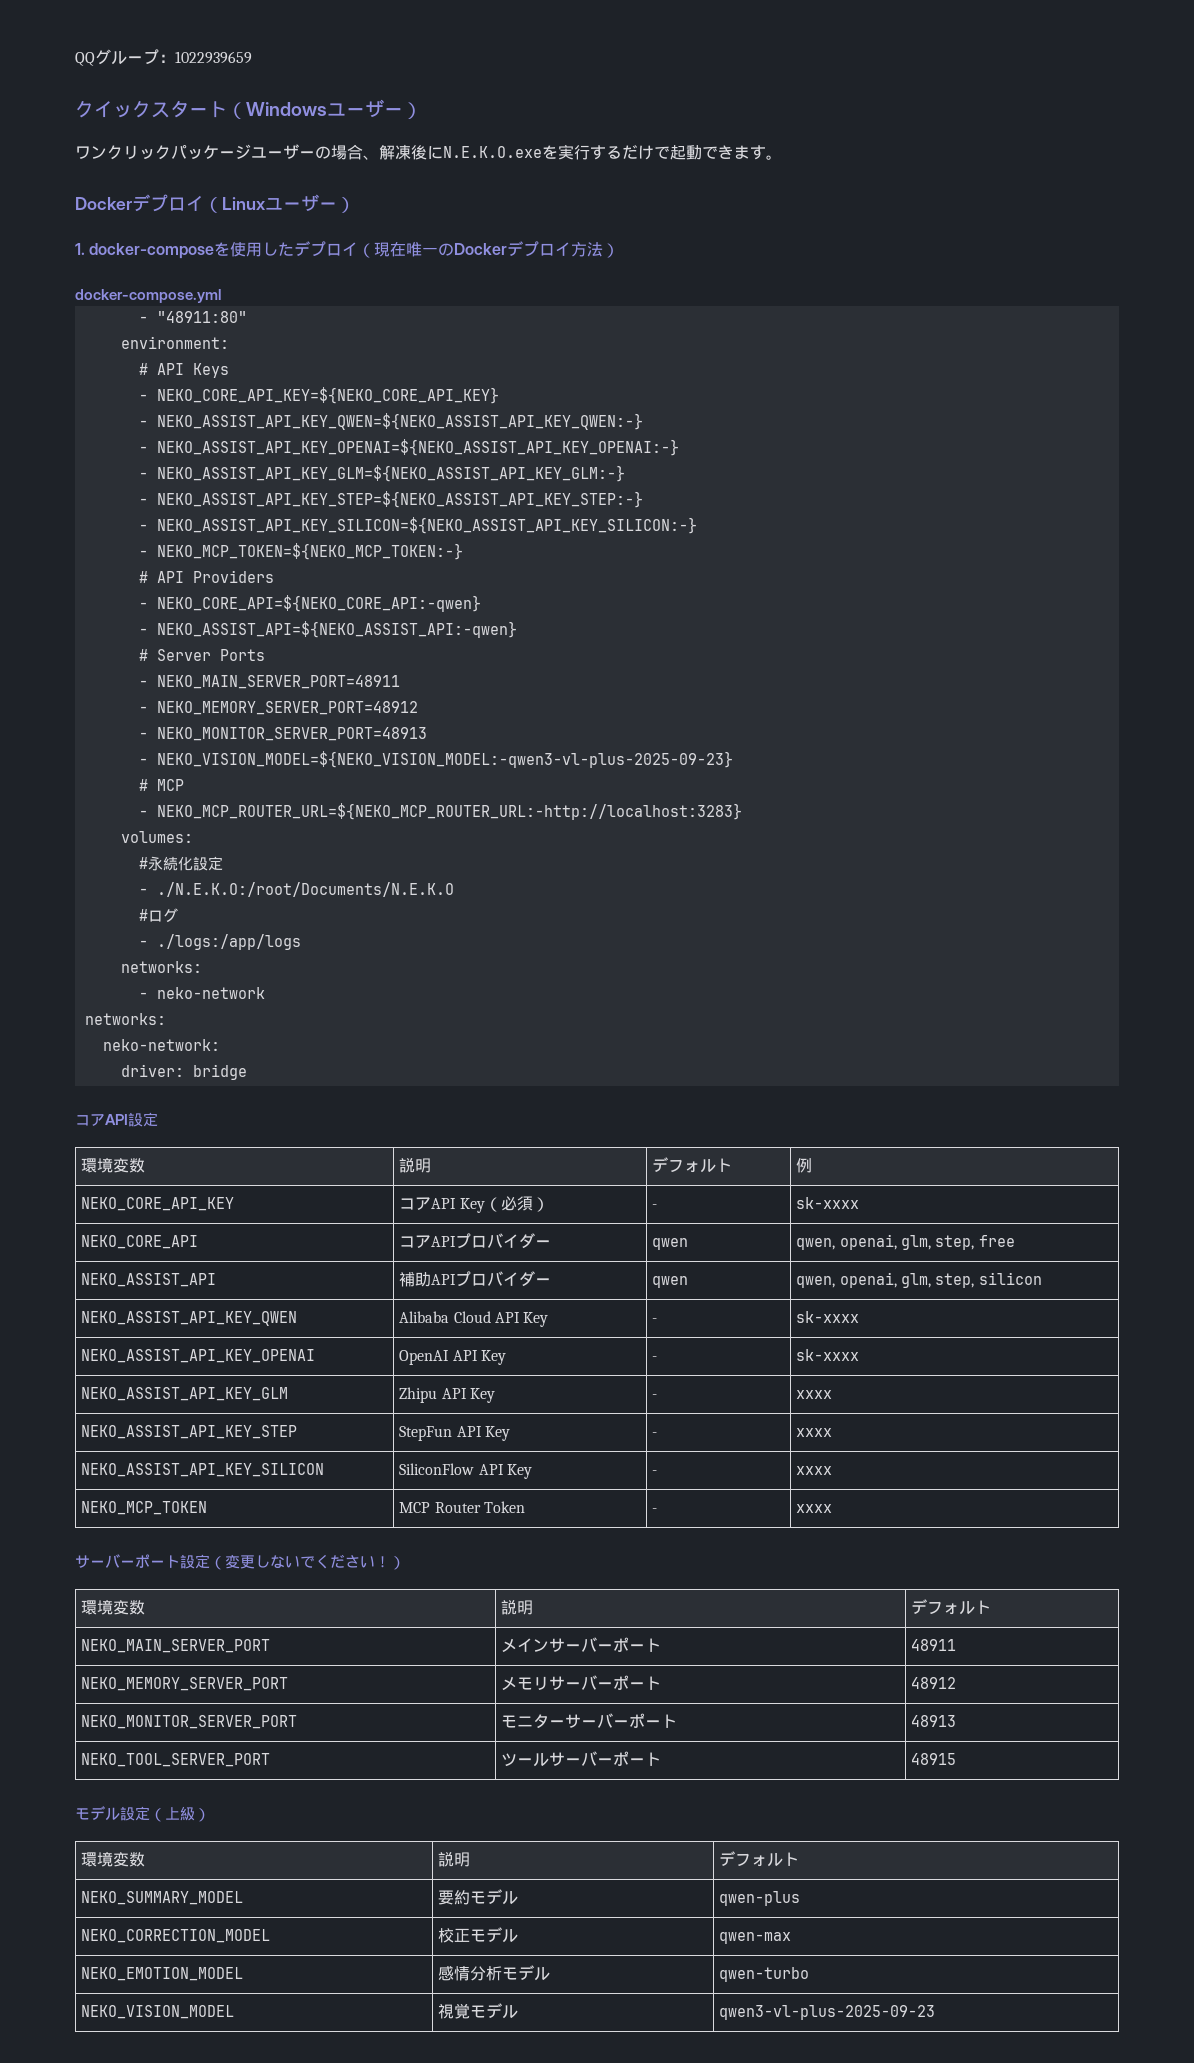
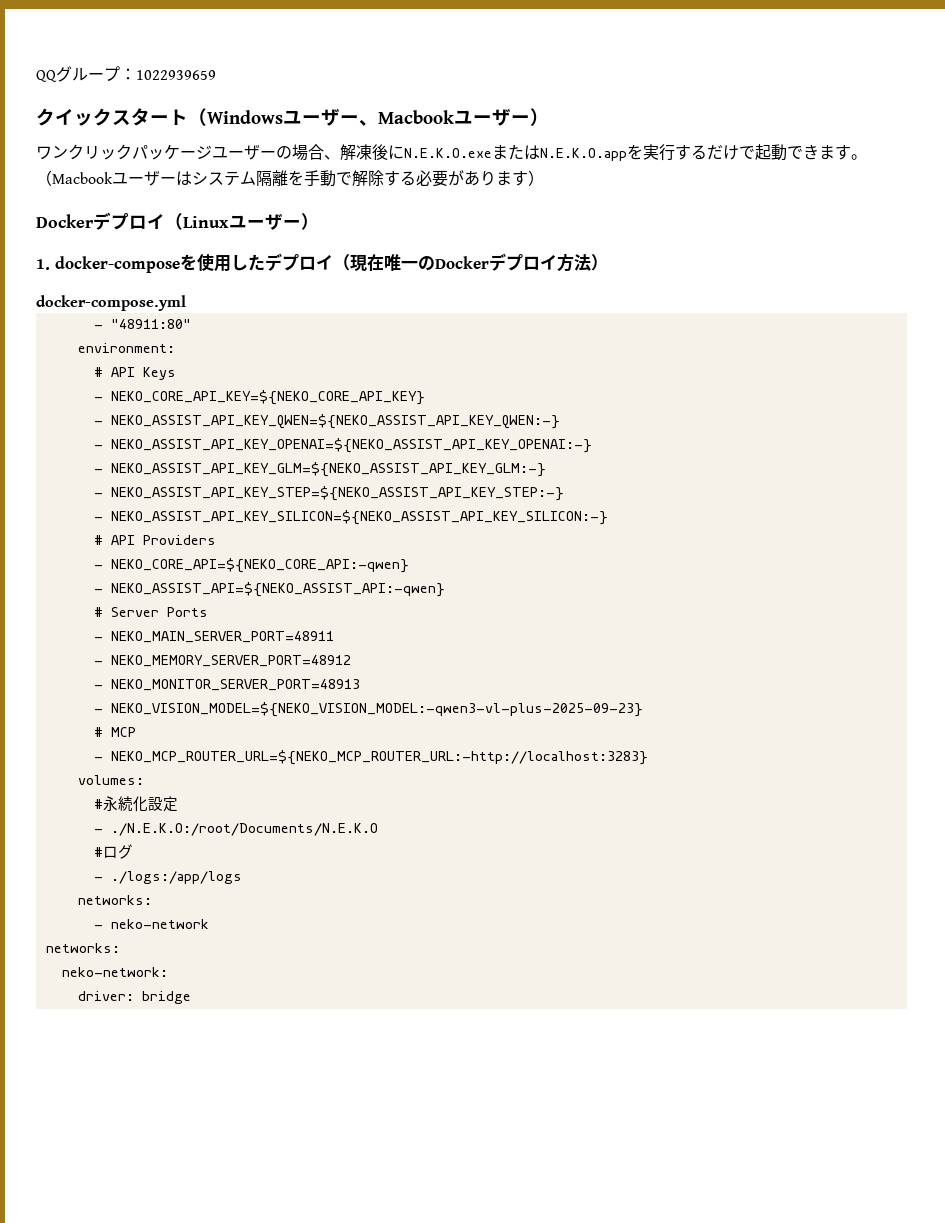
- クイックスタート（Windowsユーザー）
+ クイックスタート（Windowsユーザー、Macbookユーザー）
- ワンクリックパッケージユーザーの場合、解凍後にN.E.K.O.exeを実行するだけで起動できます。
+ ワンクリックパッケージユーザーの場合、解凍後にN.E.K.O.exeまたはN.E.K.O.appを実行するだけで起動できます。（Macbookユーザーはシステム隔離を手動で解除する必要があります）
- - NEKO_MCP_TOKEN=${NEKO_MCP_TOKEN:-}
- コアAPI設定
- 環境変数 | 説明 | デフォルト | 例
- NEKO_CORE_API_KEY | コアAPI Key（必須） | - | sk-xxxx
- NEKO_CORE_API | コアAPIプロバイダー | qwen | qwen, openai, glm, step, free
- NEKO_ASSIST_API | 補助APIプロバイダー | qwen | qwen, openai, glm, step, silicon
- NEKO_ASSIST_API_KEY_QWEN | Alibaba Cloud API Key | - | sk-xxxx
- NEKO_ASSIST_API_KEY_OPENAI | OpenAI API Key | - | sk-xxxx
- NEKO_ASSIST_API_KEY_GLM | Zhipu API Key | - | xxxx
- NEKO_ASSIST_API_KEY_STEP | StepFun API Key | - | xxxx
- NEKO_ASSIST_API_KEY_SILICON | SiliconFlow API Key | - | xxxx
- NEKO_MCP_TOKEN | MCP Router Token | - | xxxx
- サーバーポート設定（変更しないでください！）
- 環境変数 | 説明 | デフォルト
- NEKO_MAIN_SERVER_PORT | メインサーバーポート | 48911
- NEKO_MEMORY_SERVER_PORT | メモリサーバーポート | 48912
- NEKO_MONITOR_SERVER_PORT | モニターサーバーポート | 48913
- NEKO_TOOL_SERVER_PORT | ツールサーバーポート | 48915
- モデル設定（上級）
- 環境変数 | 説明 | デフォルト
- NEKO_SUMMARY_MODEL | 要約モデル | qwen-plus
- NEKO_CORRECTION_MODEL | 校正モデル | qwen-max
- NEKO_EMOTION_MODEL | 感情分析モデル | qwen-turbo
- NEKO_VISION_MODEL | 視覚モデル | qwen3-vl-plus-2025-09-23

